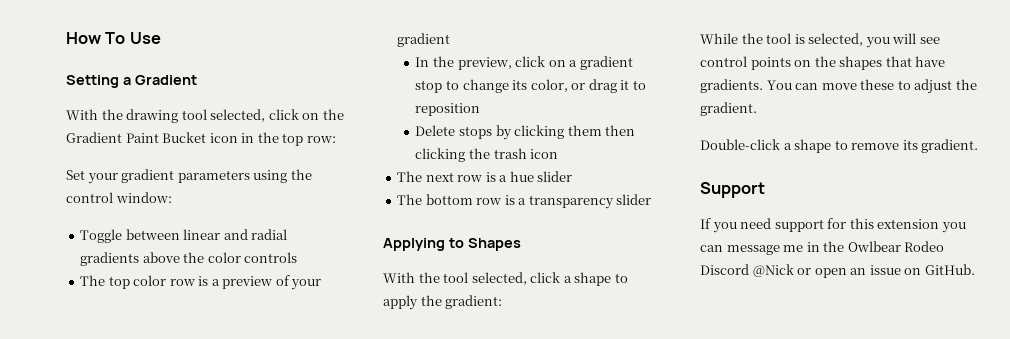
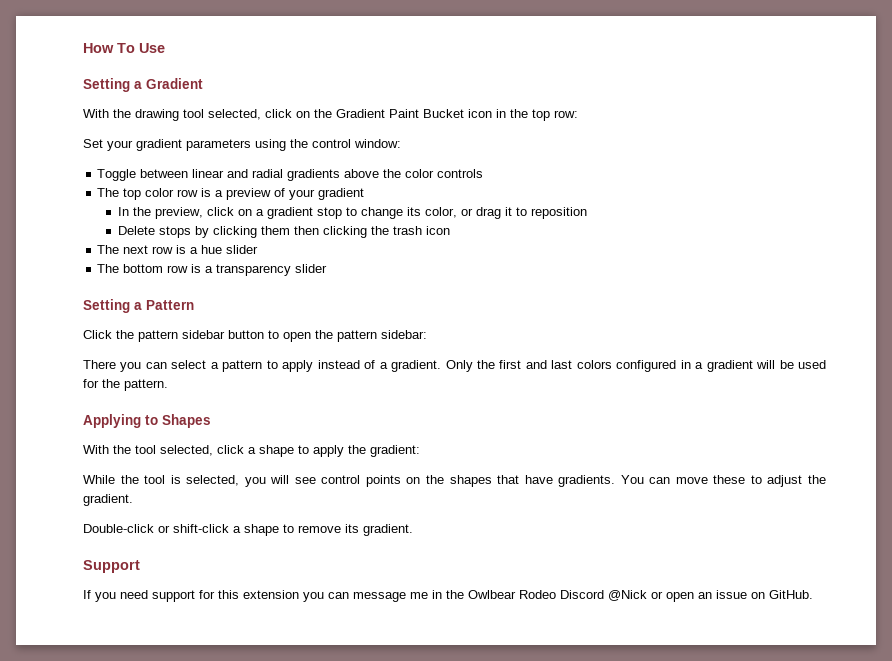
+ Setting a Pattern
+ Click the pattern sidebar button to open the pattern sidebar:
+ There you can select a pattern to apply instead of a gradient. Only the first and last colors configured in a gradient will be used for the pattern.
- Double-click a shape to remove its gradient.
+ Double-click or shift-click a shape to remove its gradient.

